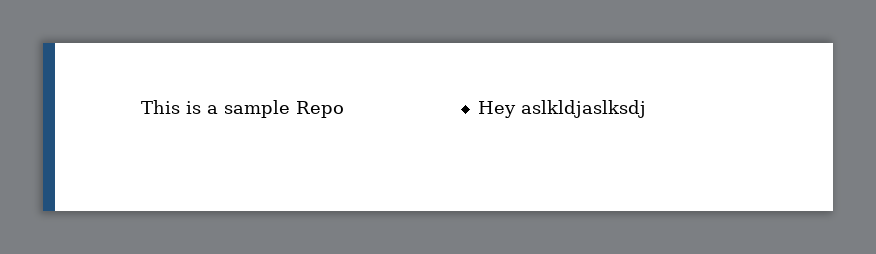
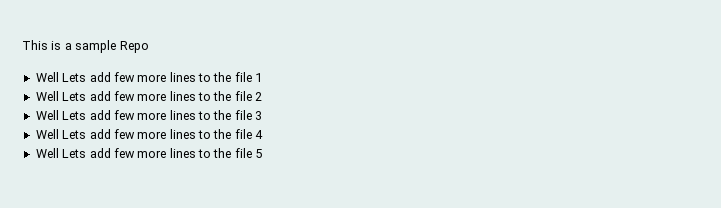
- Hey aslkldjaslksdj
+ Well Lets add few more lines to the file 1
+ Well Lets add few more lines to the file 2
+ Well Lets add few more lines to the file 3
+ Well Lets add few more lines to the file 4
+ Well Lets add few more lines to the file 5

